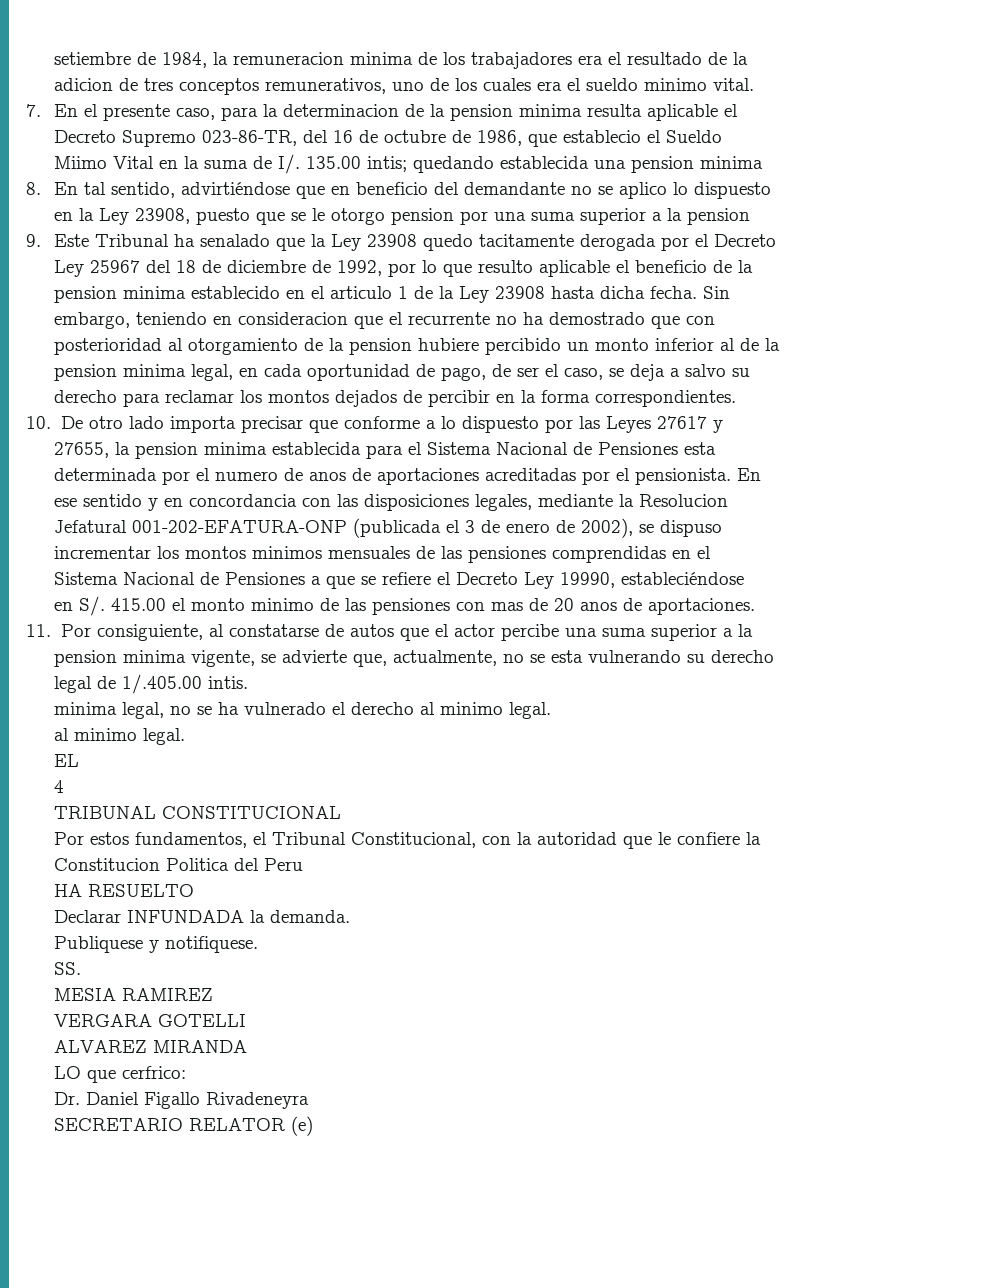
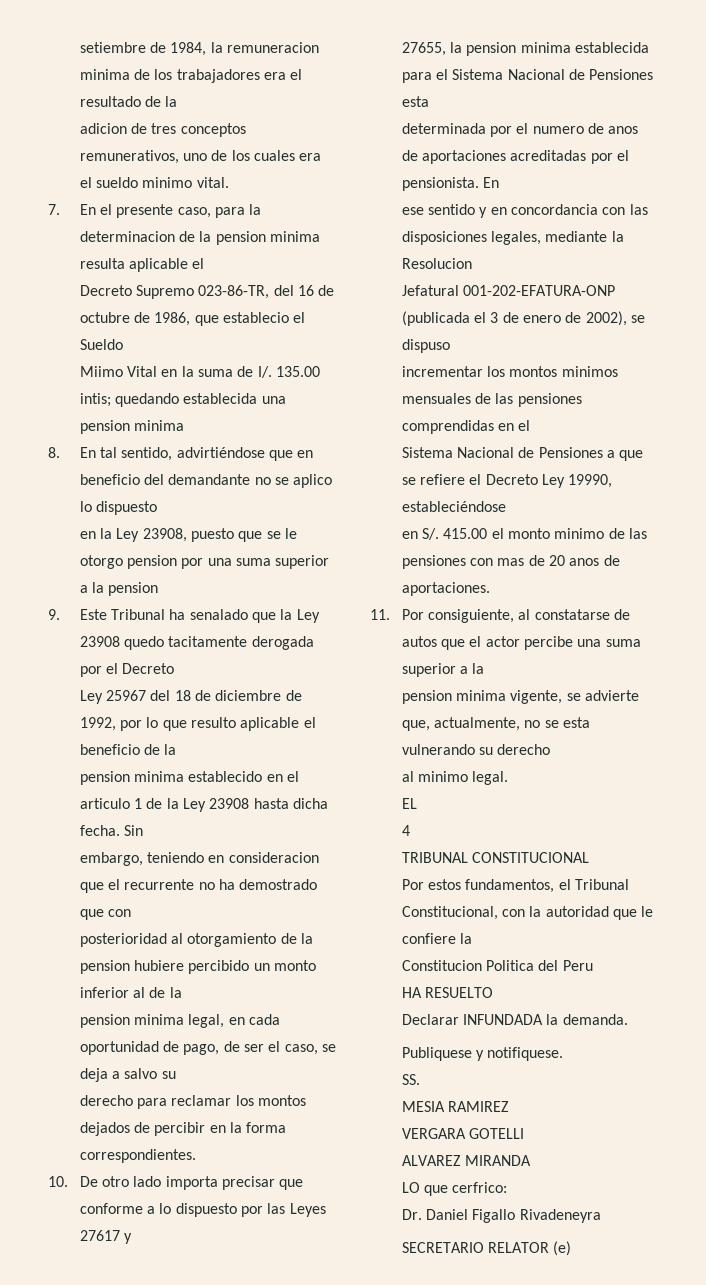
- legal de 1/.405.00 intis.
- minima legal, no se ha vulnerado el derecho al minimo legal.

